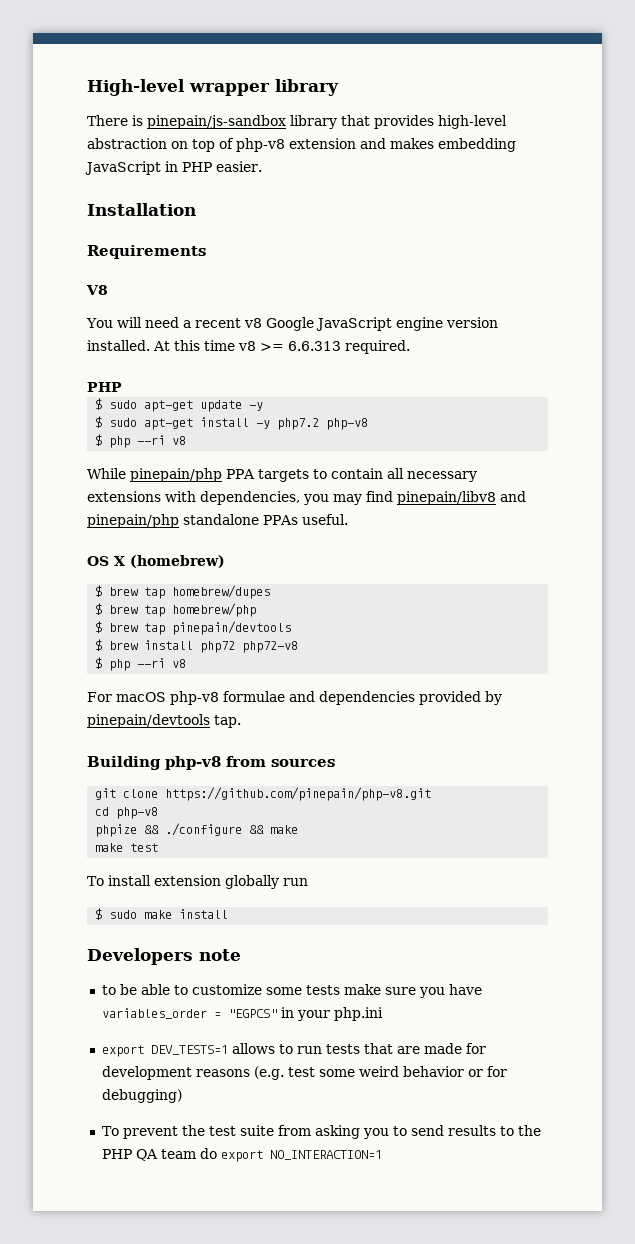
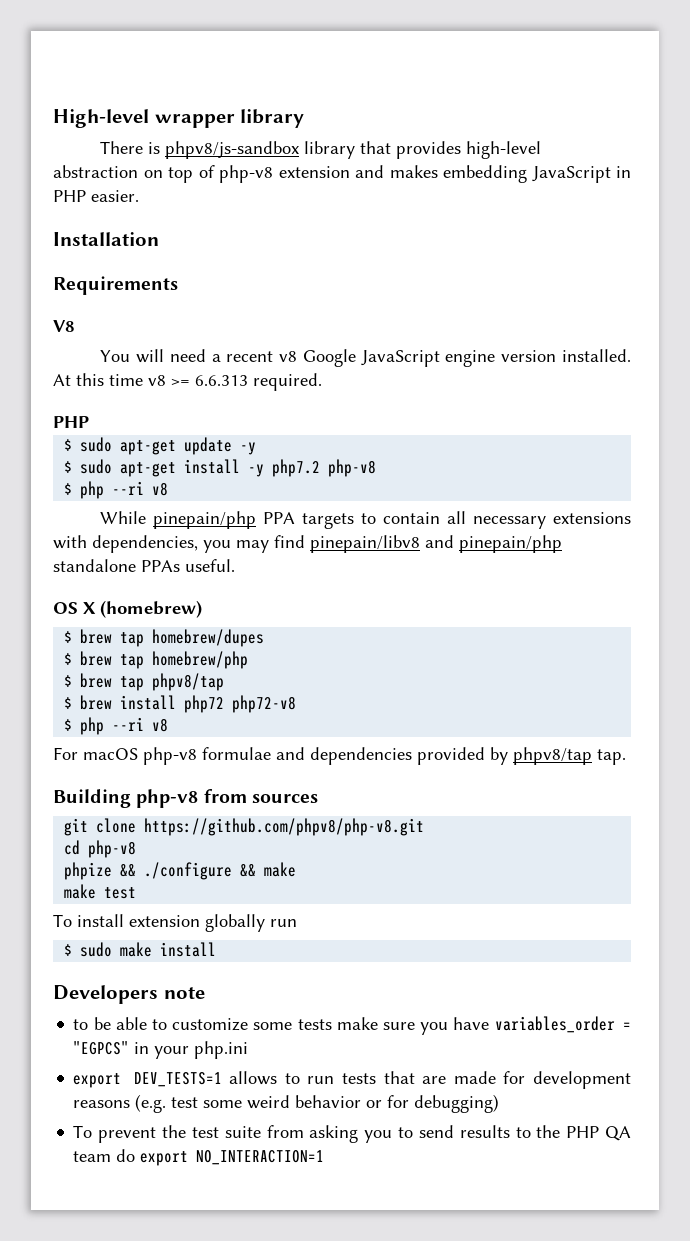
- There is pinepain/js-sandbox library that provides high-level abstraction on top of php-v8 extension and makes embedding JavaScript in PHP easier.
+ There is phpv8/js-sandbox library that provides high-level abstraction on top of php-v8 extension and makes embedding JavaScript in PHP easier.
- $ brew tap pinepain/devtools
+ $ brew tap phpv8/tap
- For macOS php-v8 formulae and dependencies provided by pinepain/devtools tap.
+ For macOS php-v8 formulae and dependencies provided by phpv8/tap tap.
- git clone https://github.com/pinepain/php-v8.git
+ git clone https://github.com/phpv8/php-v8.git

